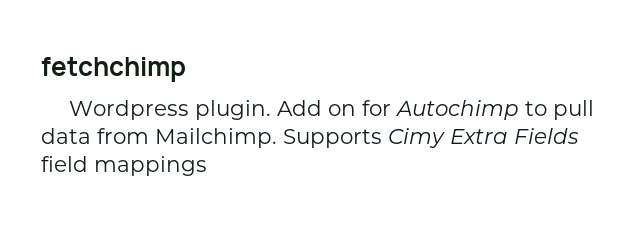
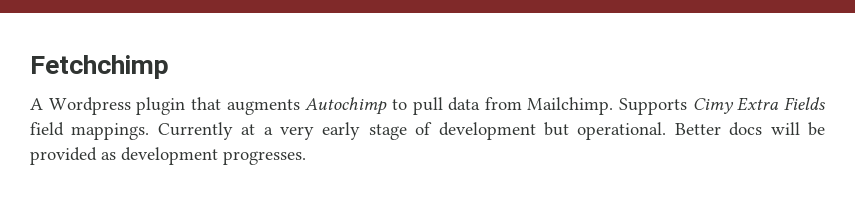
- fetchchimp
- Wordpress plugin. Add on for Autochimp to pull data from Mailchimp.
+ Fetchchimp
+ A Wordpress plugin that augments Autochimp to pull data from Mailchimp.
- Supports Cimy Extra Fields field mappings
+ Supports Cimy Extra Fields field mappings. Currently at a very early stage of development but operational. Better docs will be provided as development progresses.

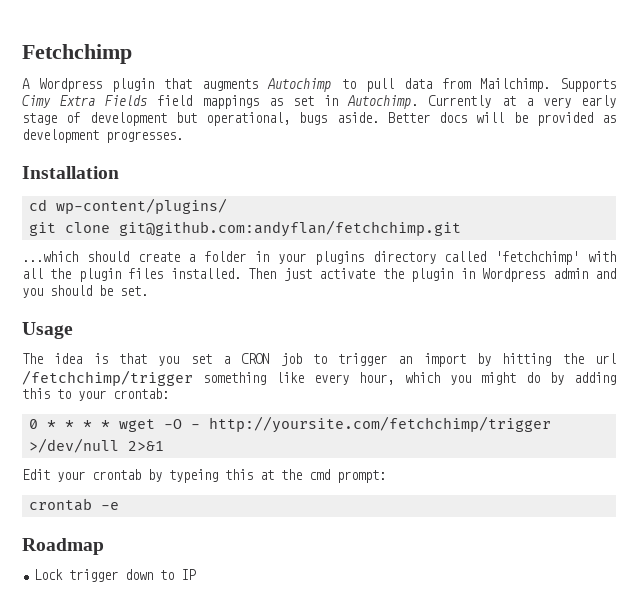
- Supports Cimy Extra Fields field mappings.
+ Supports Cimy Extra Fields field mappings as set in Autochimp.
- Currently at a very early stage of development but operational.
+ Currently at a very early stage of development but operational, bugs aside.
+ Installation
+ cd wp-content/plugins/
+ git clone git@github.com:andyflan/fetchchimp.git
+ ...which should create a folder in your plugins directory called 'fetchchimp' with all the plugin files installed. Then just activate the plugin in Wordpress admin and you should be set.
+ Usage
+ The idea is that you set a CRON job to trigger an import by hitting the url /fetchchimp/trigger something like every hour, which you might do by adding this to your crontab:
+ 0 * * * * wget -O - http://yoursite.com/fetchchimp/trigger >/dev/null 2>&1
+ Edit your crontab by typeing this at the cmd prompt:
+ crontab -e
+ Roadmap
+ Lock trigger down to IP

